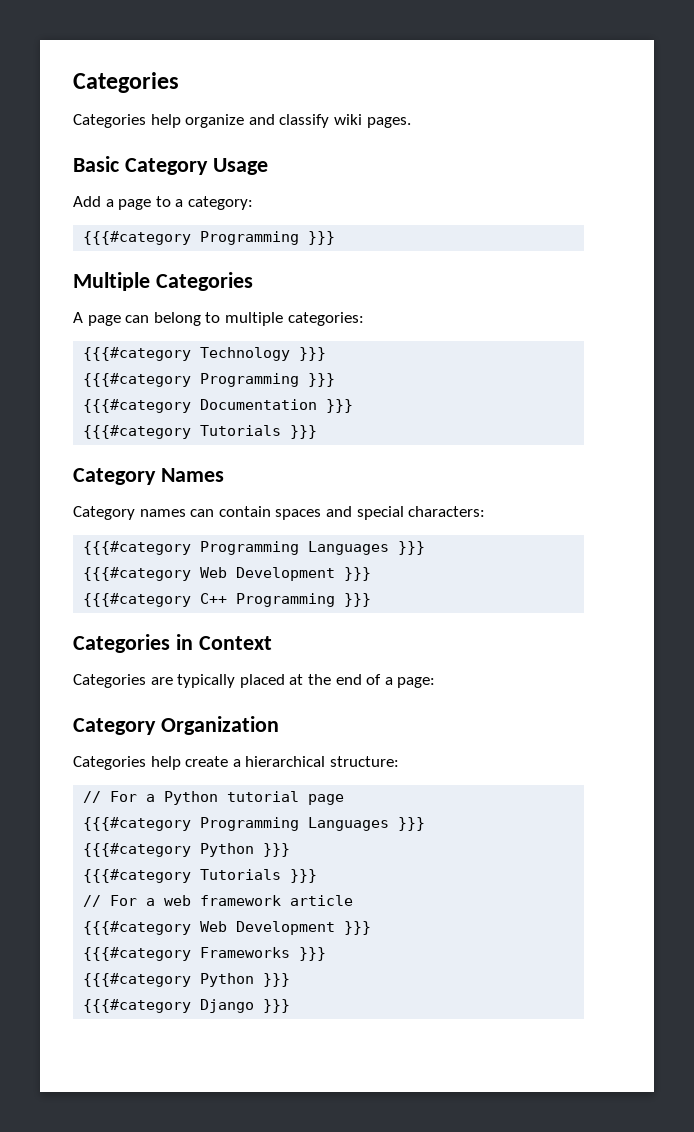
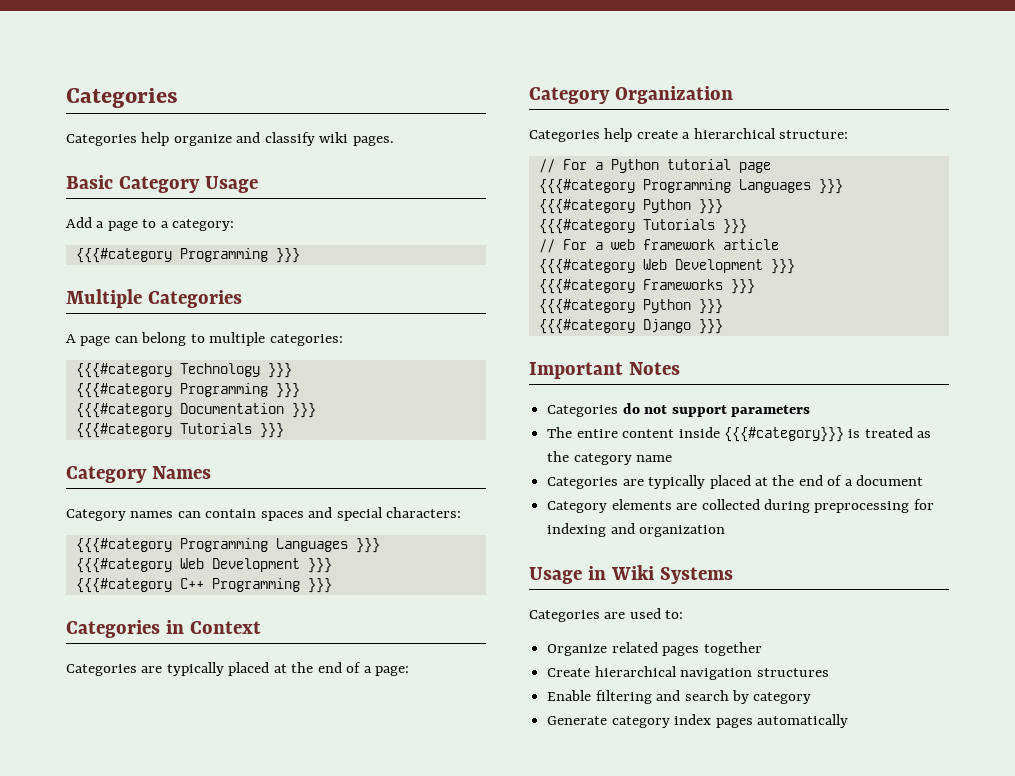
+ Important Notes
+ Categories do not support parameters
+ The entire content inside {{{#category}}} is treated as the category name
+ Categories are typically placed at the end of a document
+ Category elements are collected during preprocessing for indexing and organization
+ Usage in Wiki Systems
+ Categories are used to:
+ Organize related pages together
+ Create hierarchical navigation structures
+ Enable filtering and search by category
+ Generate category index pages automatically

